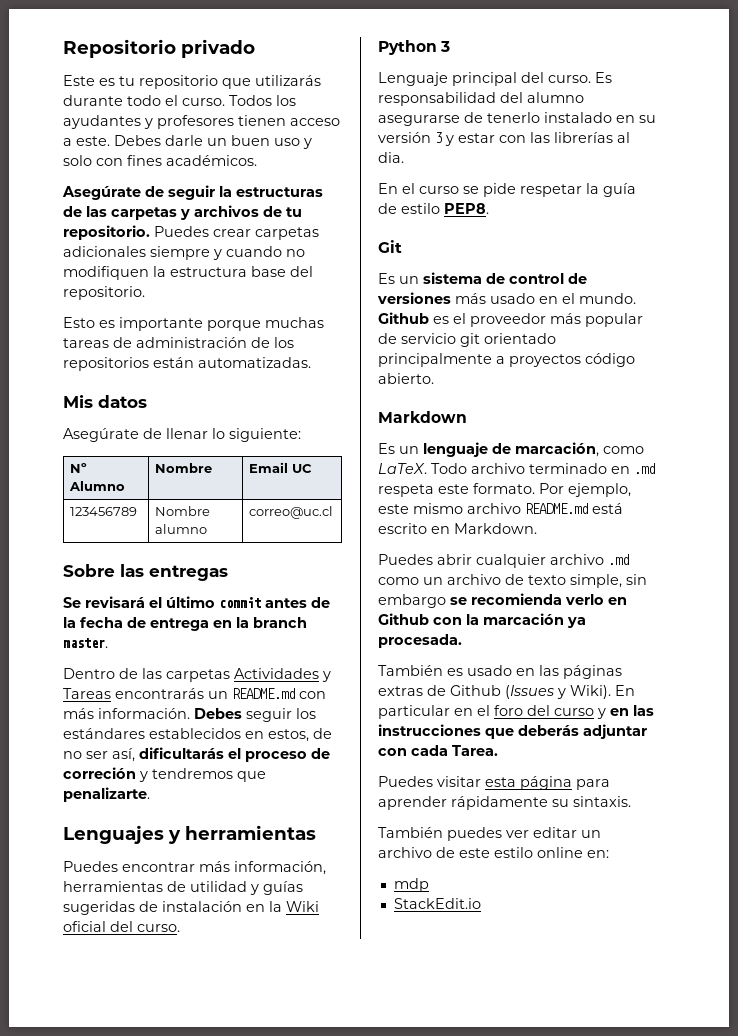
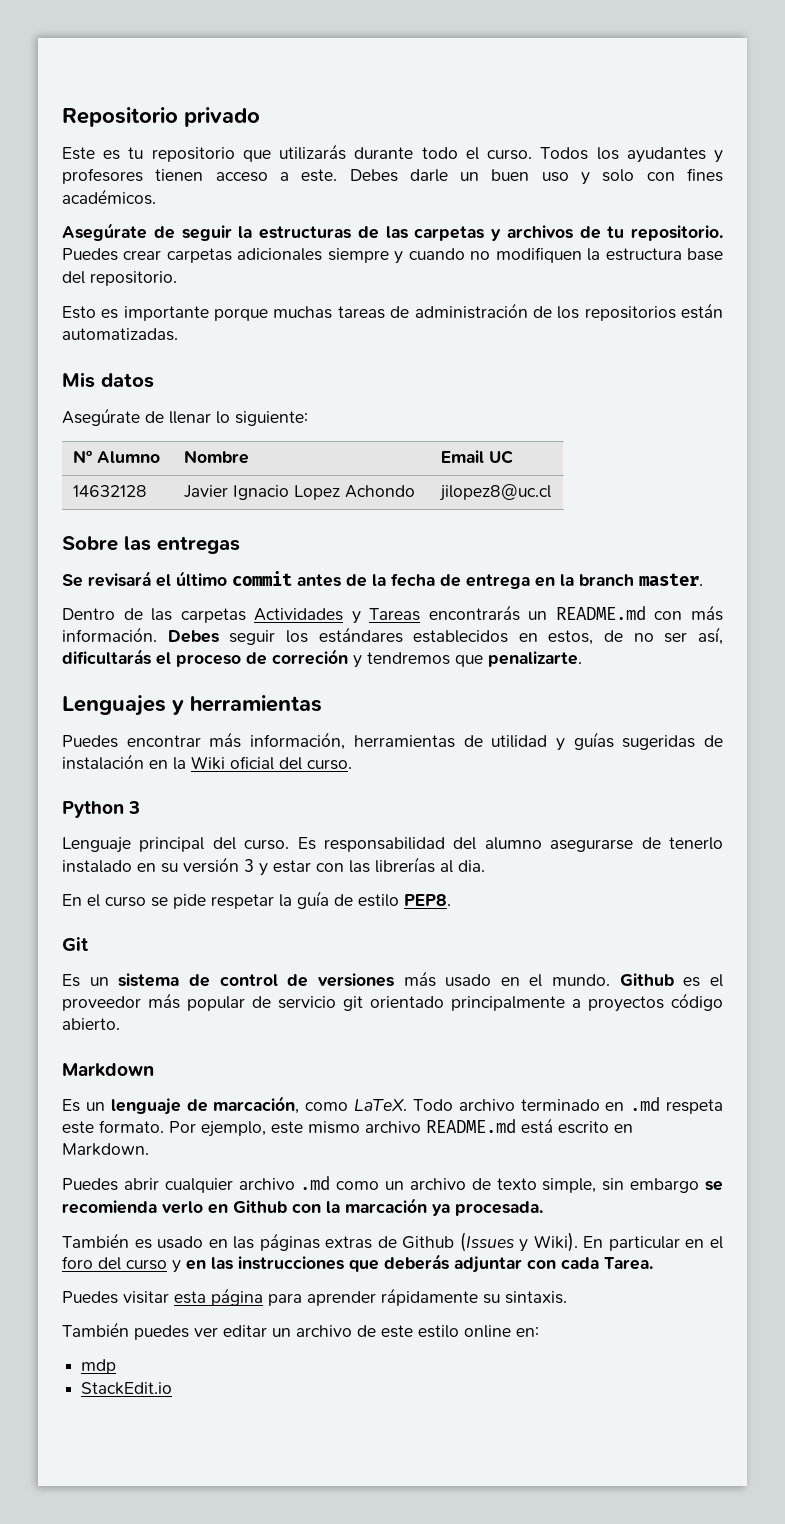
- 123456789 | Nombre alumno | correo@uc.cl
+ 14632128 | Javier Ignacio Lopez Achondo | jilopez8@uc.cl

